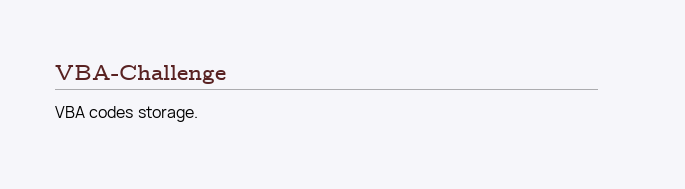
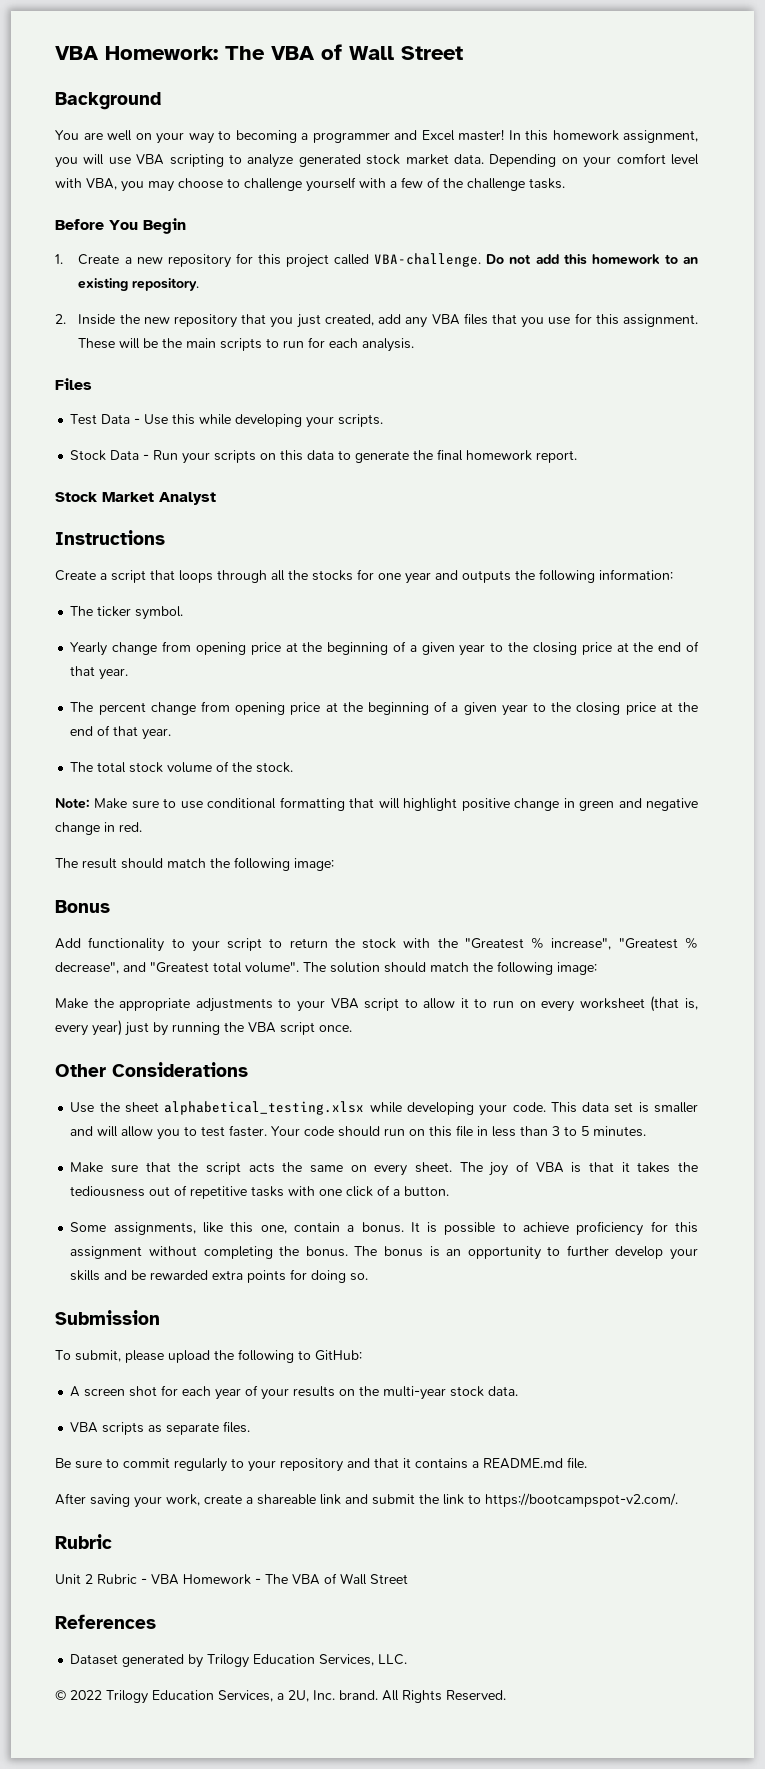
- VBA-Challenge
- VBA codes storage.
+ VBA Homework: The VBA of Wall Street
+ Background
+ You are well on your way to becoming a programmer and Excel master! In this homework assignment, you will use VBA scripting to analyze generated stock market data. Depending on your comfort level with VBA, you may choose to challenge yourself with a few of the challenge tasks.
+ Before You Begin
+ 1. Create a new repository for this project called VBA-challenge. Do not add this homework to an existing repository.
+ 2. Inside the new repository that you just created, add any VBA files that you use for this assignment. These will be the main scripts to run for each analysis.
+ Files
+ Test Data - Use this while developing your scripts.
+ Stock Data - Run your scripts on this data to generate the final homework report.
+ Stock Market Analyst
+ Instructions
+ Create a script that loops through all the stocks for one year and outputs the following information:
+ The ticker symbol.
+ Yearly change from opening price at the beginning of a given year to the closing price at the end of that year.
+ The percent change from opening price at the beginning of a given year to the closing price at the end of that year.
+ The total stock volume of the stock.
+ Note: Make sure to use conditional formatting that will highlight positive change in green and negative change in red.
+ The result should match the following image:
+ Bonus
+ Add functionality to your script to return the stock with the "Greatest % increase", "Greatest % decrease", and "Greatest total volume". The solution should match the following image:
+ Make the appropriate adjustments to your VBA script to allow it to run on every worksheet (that is, every year) just by running the VBA script once.
+ Other Considerations
+ Use the sheet alphabetical_testing.xlsx while developing your code. This data set is smaller and will allow you to test faster. Your code should run on this file in less than 3 to 5 minutes.
+ Make sure that the script acts the same on every sheet. The joy of VBA is that it takes the tediousness out of repetitive tasks with one click of a button.
+ Some assignments, like this one, contain a bonus. It is possible to achieve proficiency for this assignment without completing the bonus. The bonus is an opportunity to further develop your skills and be rewarded extra points for doing so.
+ Submission
+ To submit, please upload the following to GitHub:
+ A screen shot for each year of your results on the multi-year stock data.
+ VBA scripts as separate files.
+ Be sure to commit regularly to your repository and that it contains a README.md file.
+ After saving your work, create a shareable link and submit the link to https://bootcampspot-v2.com/.
+ Rubric
+ Unit 2 Rubric - VBA Homework - The VBA of Wall Street
+ References
+ Dataset generated by Trilogy Education Services, LLC.
+ © 2022 Trilogy Education Services, a 2U, Inc. brand. All Rights Reserved.

